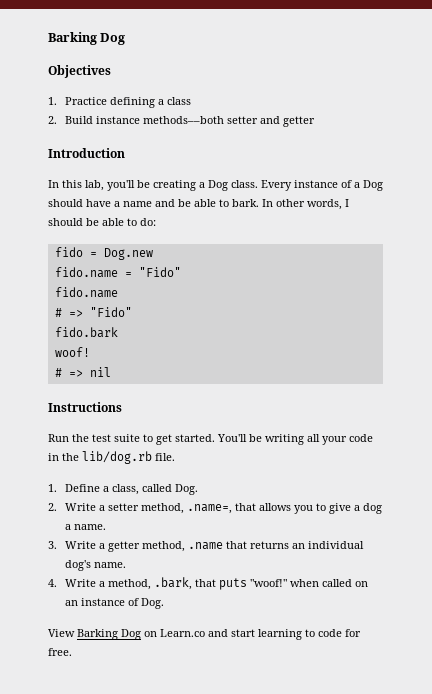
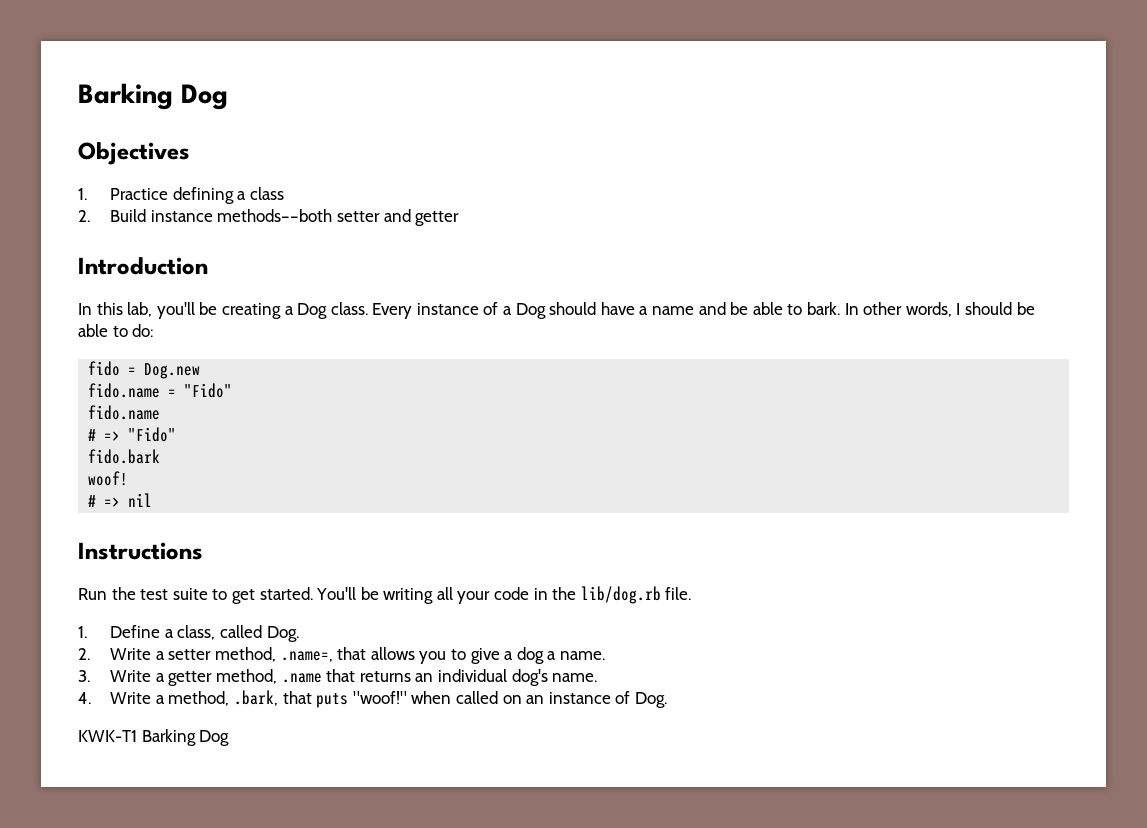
- View Barking Dog on Learn.co and start learning to code for free.
+ KWK-T1 Barking Dog

